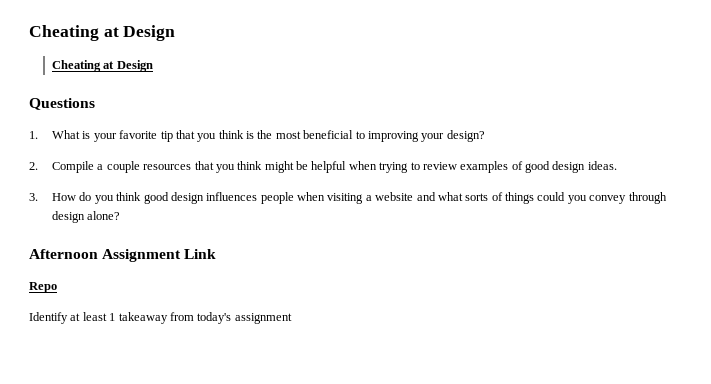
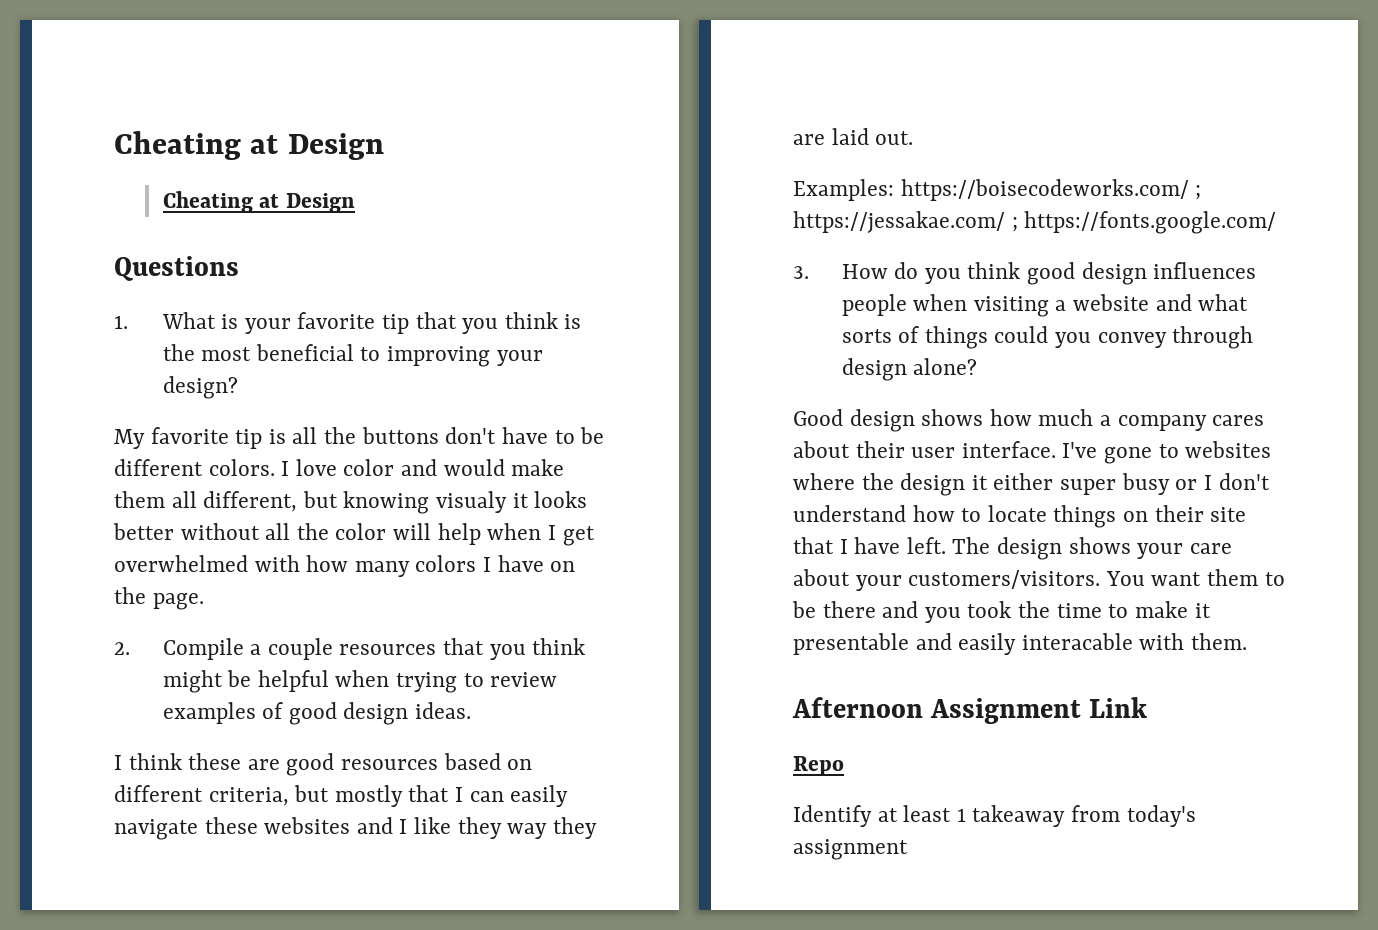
+ My favorite tip is all the buttons don't have to be different colors. I love color and would make them all different, but knowing visualy it looks better without all the color will help when I get overwhelmed with how many colors I have on the page.
+ I think these are good resources based on different criteria, but mostly that I can easily navigate these websites and I like they way they are laid out.
+ Examples: https://boisecodeworks.com/ ; https://jessakae.com/ ; https://fonts.google.com/
+ Good design shows how much a company cares about their user interface. I've gone to websites where the design it either super busy or I don't understand how to locate things on their site that I have left. The design shows your care about your customers/visitors. You want them to be there and you took the time to make it presentable and easily interacable with them.

